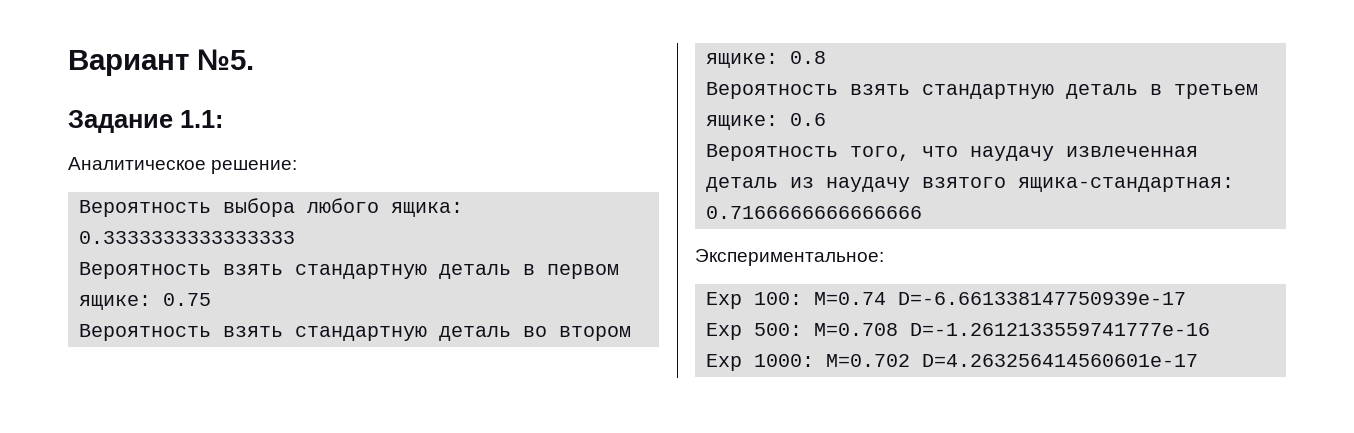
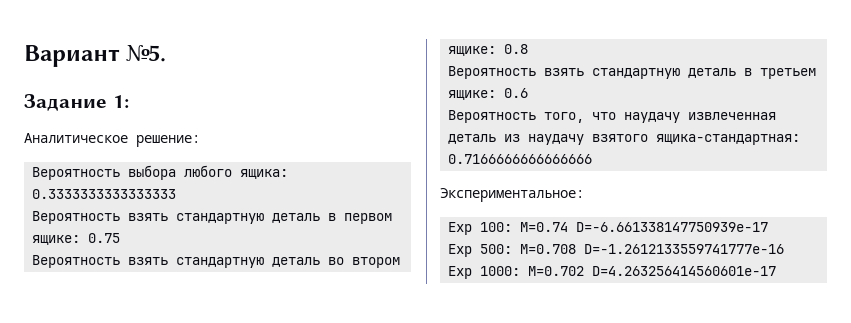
- Задание 1.1:
+ Задание 1:

